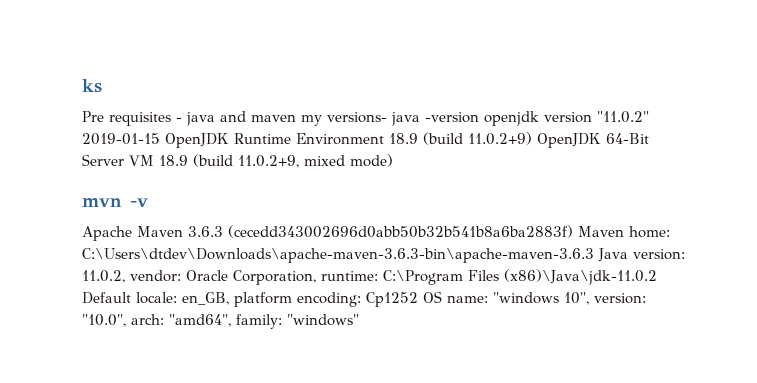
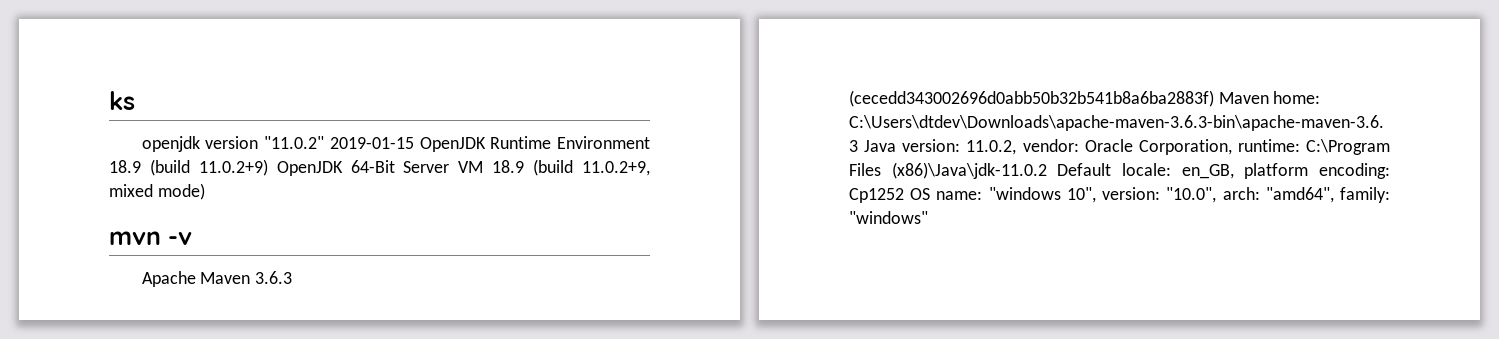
- Pre requisites - java and maven my versions- java -version openjdk version "11.0.2" 2019-01-15 OpenJDK Runtime Environment 18.9 (build 11.0.2+9) OpenJDK 64-Bit Server VM 18.9 (build 11.0.2+9, mixed mode)
+ openjdk version "11.0.2" 2019-01-15 OpenJDK Runtime Environment 18.9 (build 11.0.2+9) OpenJDK 64-Bit Server VM 18.9 (build 11.0.2+9, mixed mode)

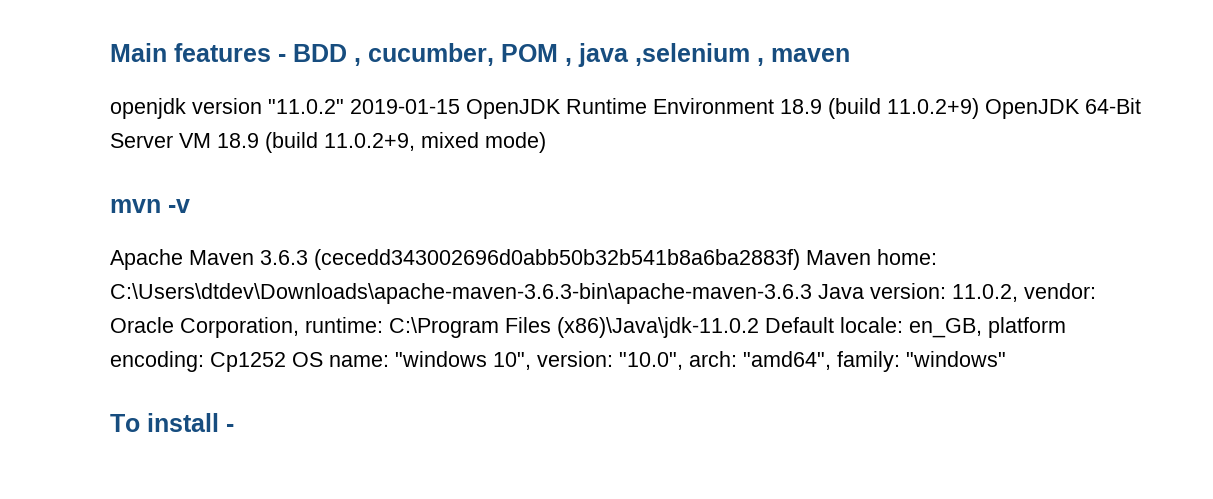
- ks
+ Main features - BDD , cucumber, POM , java ,selenium , maven
+ To install -

